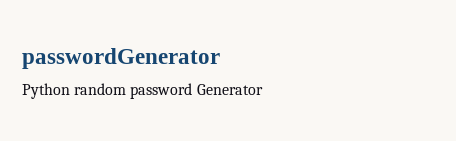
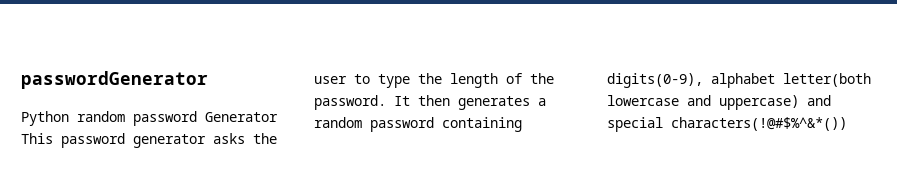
- Python random password Generator
+ Python random password Generator This password generator asks the user to type the length of the password. It then generates a random password containing digits(0-9), alphabet letter(both lowercase and uppercase) and special characters(!@#$%^&*())

